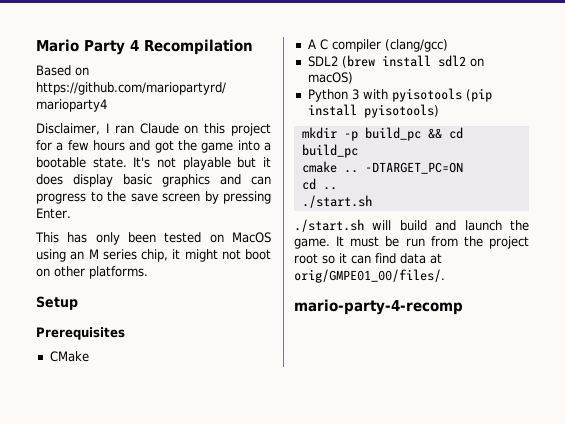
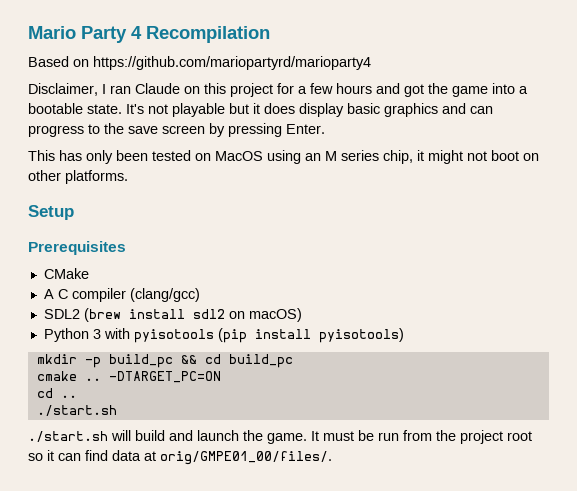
- mario-party-4-recomp

